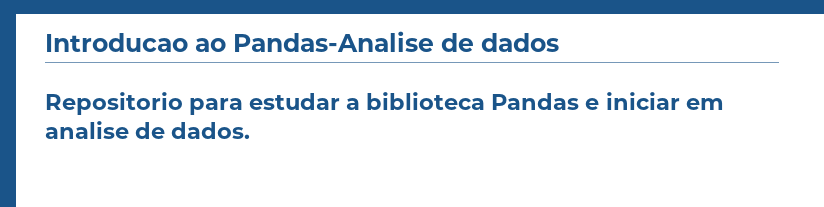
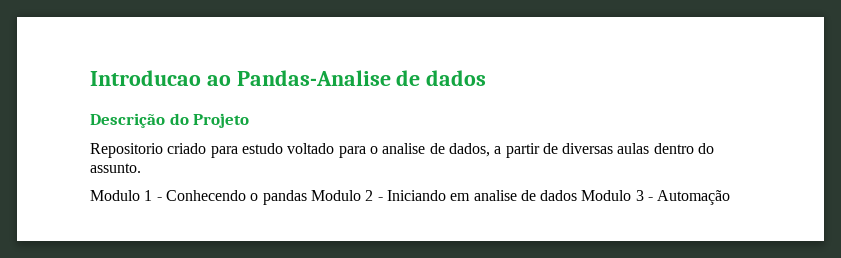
- Repositorio para estudar a biblioteca Pandas e iniciar em analise de dados.
+ Descrição do Projeto
+ Repositorio criado para estudo voltado para o analise de dados, a partir de diversas aulas dentro do assunto.
+ Modulo 1 - Conhecendo o pandas Modulo 2 - Iniciando em analise de dados Modulo 3 - Automação

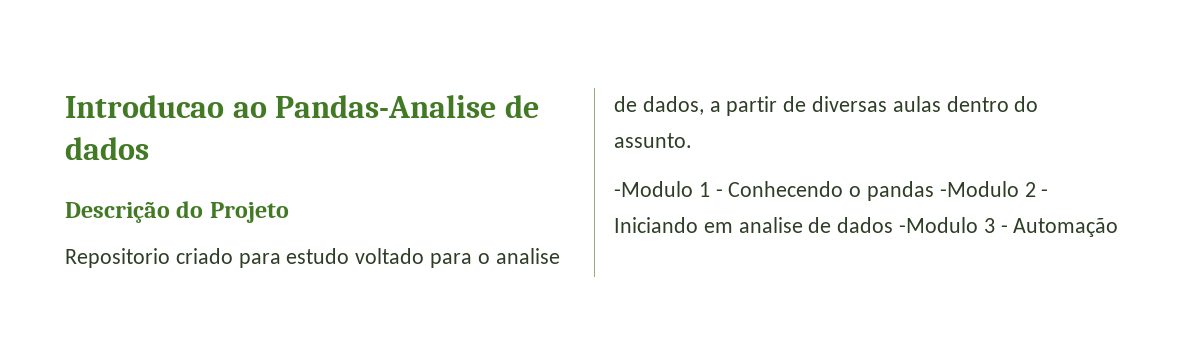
- Modulo 1 - Conhecendo o pandas Modulo 2 - Iniciando em analise de dados Modulo 3 - Automação
+ -Modulo 1 - Conhecendo o pandas -Modulo 2 - Iniciando em analise de dados -Modulo 3 - Automação

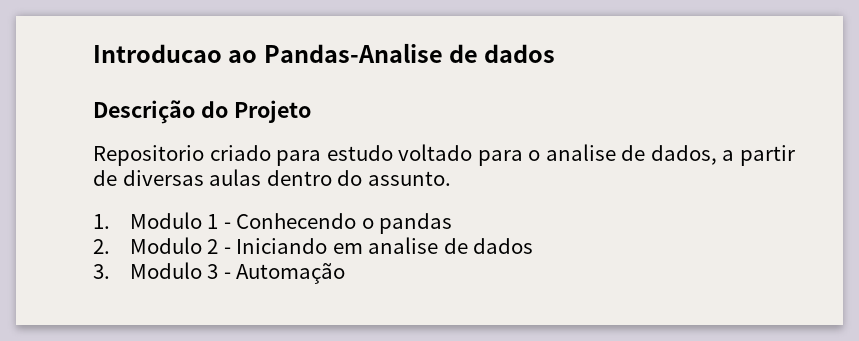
- -Modulo 1 - Conhecendo o pandas -Modulo 2 - Iniciando em analise de dados -Modulo 3 - Automação
+ 1. Modulo 1 - Conhecendo o pandas
+ 2. Modulo 2 - Iniciando em analise de dados
+ 3. Modulo 3 - Automação

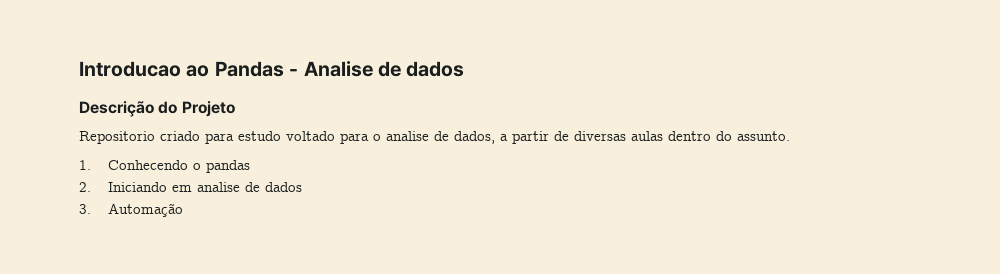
- Introducao ao Pandas-Analise de dados
+ Introducao ao Pandas - Analise de dados
- 1. Modulo 1 - Conhecendo o pandas
+ 1. Conhecendo o pandas
- 2. Modulo 2 - Iniciando em analise de dados
+ 2. Iniciando em analise de dados
- 3. Modulo 3 - Automação
+ 3. Automação

